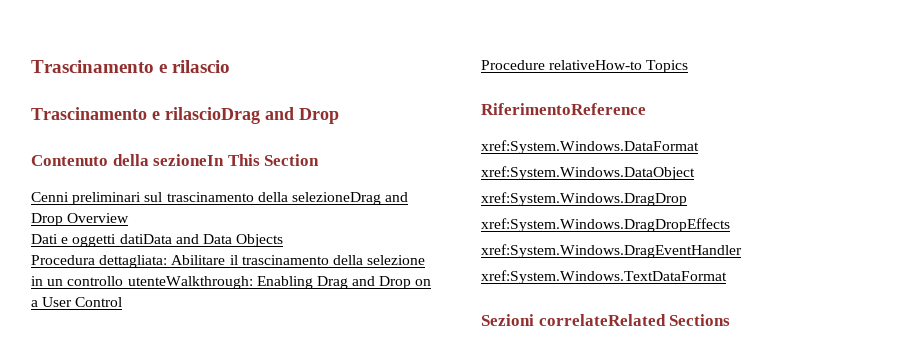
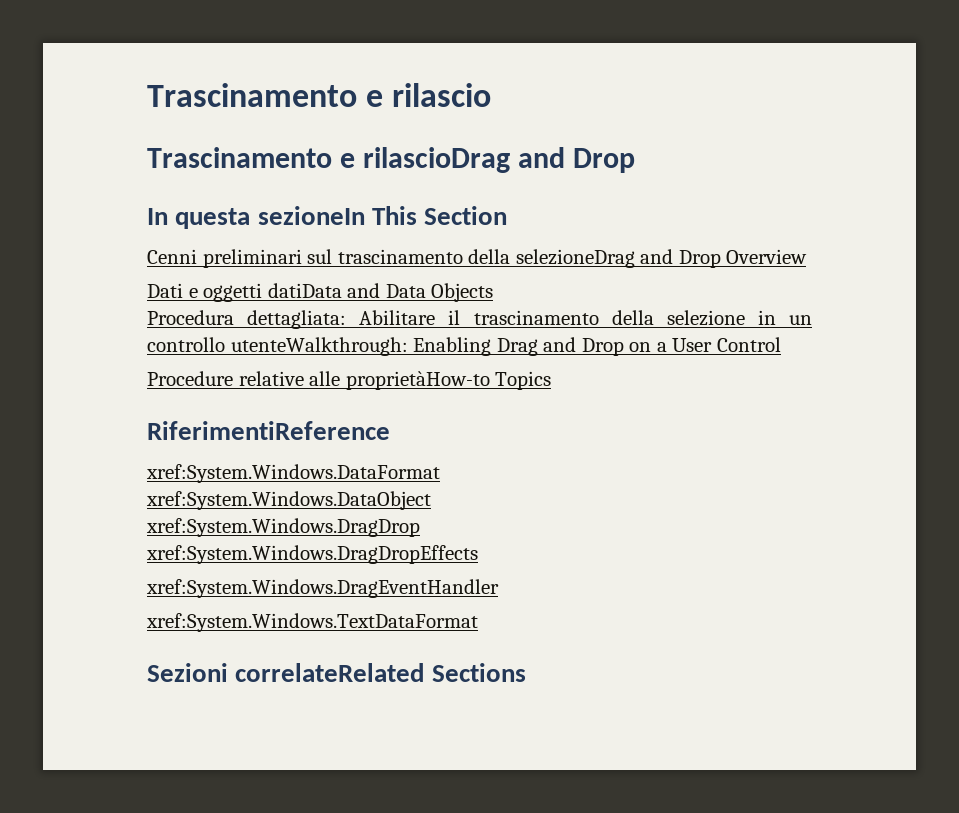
- Contenuto della sezioneIn This Section
+ In questa sezioneIn This Section
- Procedure relativeHow-to Topics
+ Procedure relative alle proprietàHow-to Topics
- RiferimentoReference
+ RiferimentiReference

